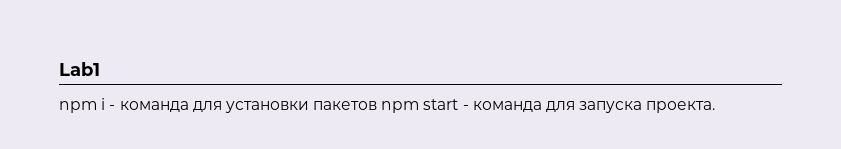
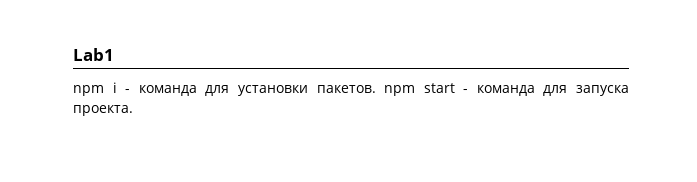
- npm i - команда для установки пакетов npm start - команда для запуска проекта.
+ npm i - команда для установки пакетов. npm start - команда для запуска проекта.

